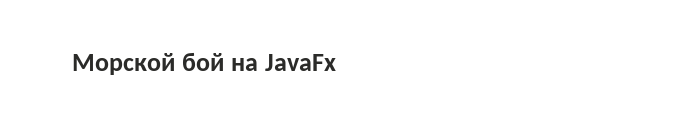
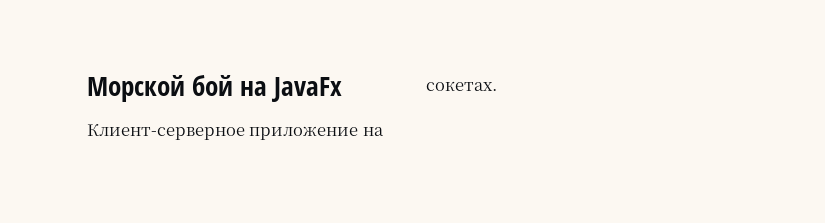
+ Клиент-серверное приложение на сокетах.

